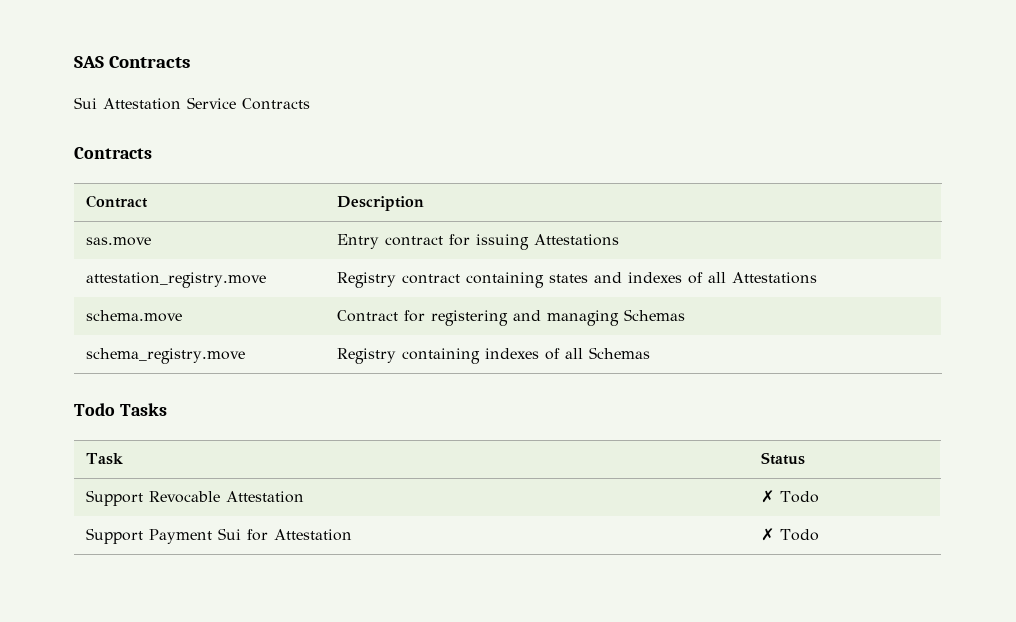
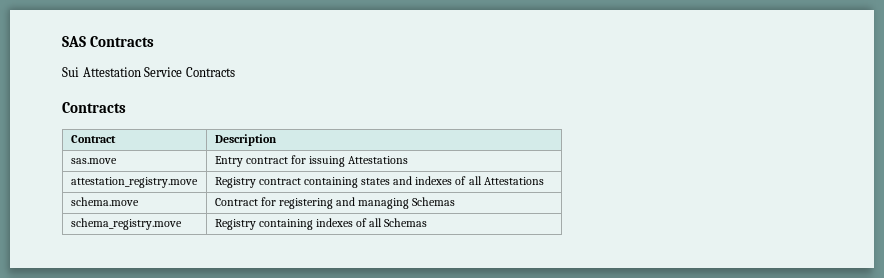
- Todo Tasks
- Task | Status
- Support Revocable Attestation | ✗ Todo
- Support Payment Sui for Attestation | ✗ Todo

